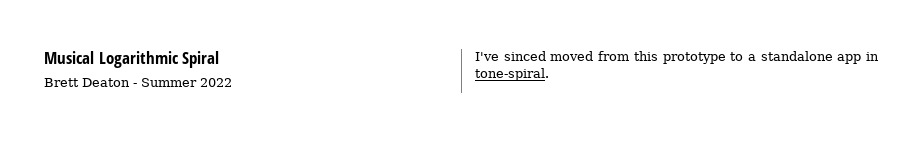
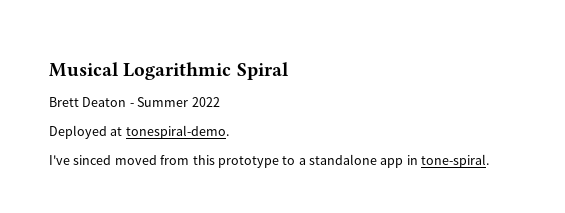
+ Deployed at tonespiral-demo.

